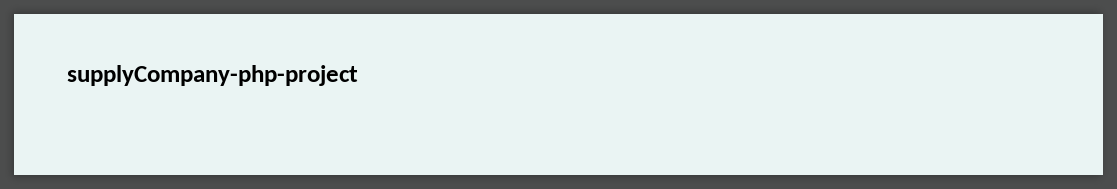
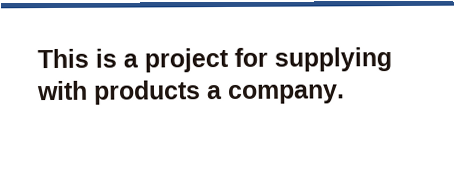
- supplyCompany-php-project
+ This is a project for supplying with products a company.

